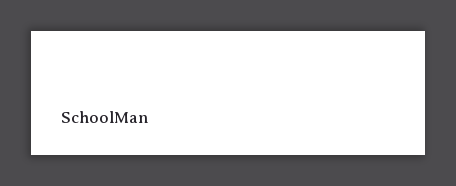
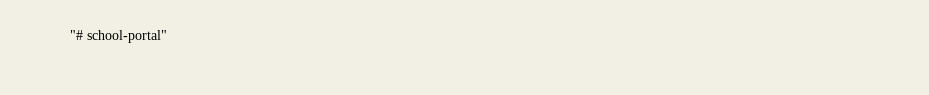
- SchoolMan
+ "# school-portal"

